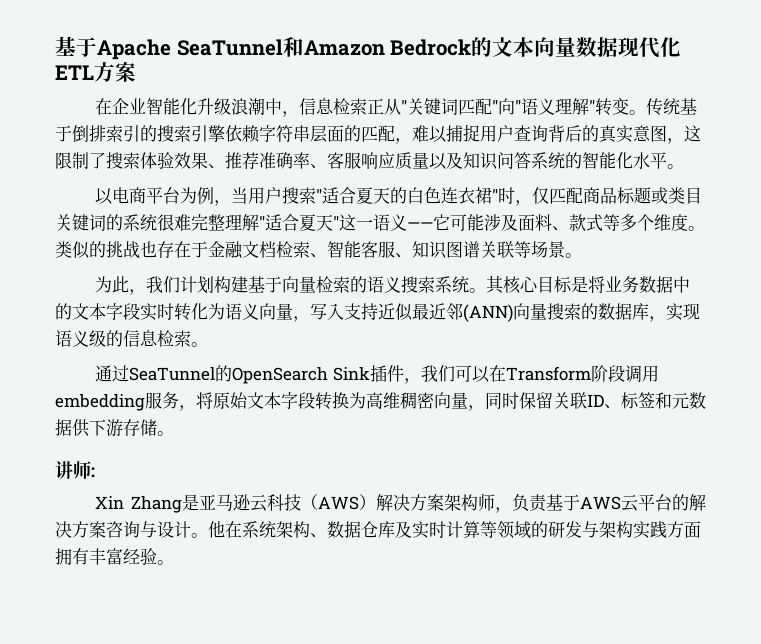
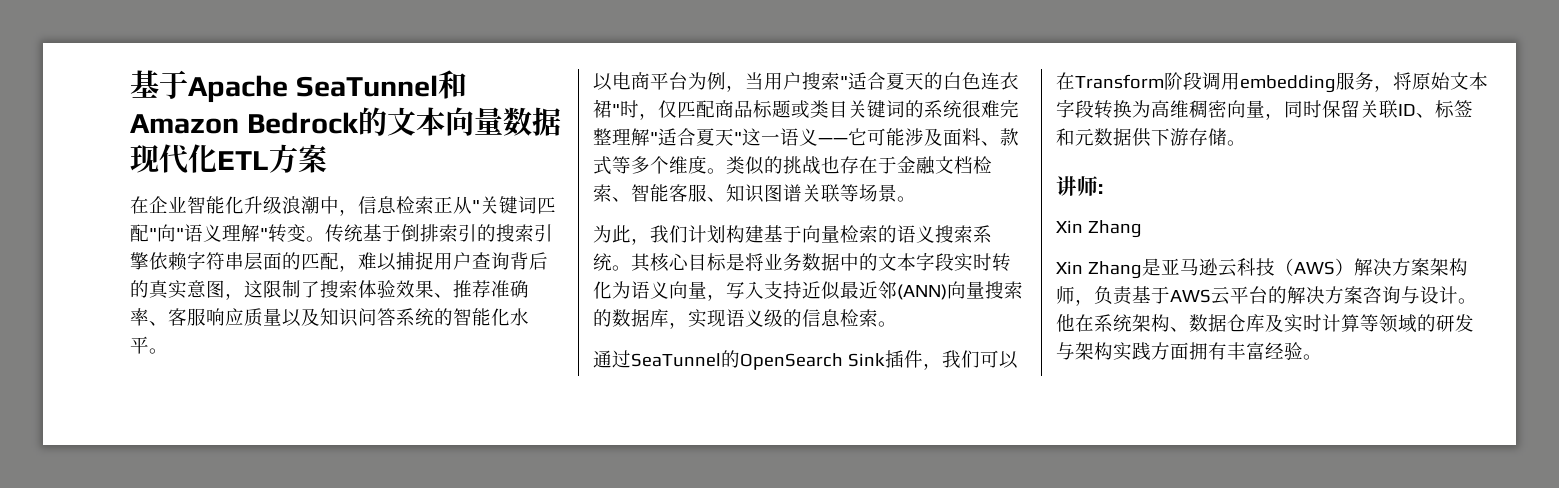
  讲师:
+ Xin Zhang

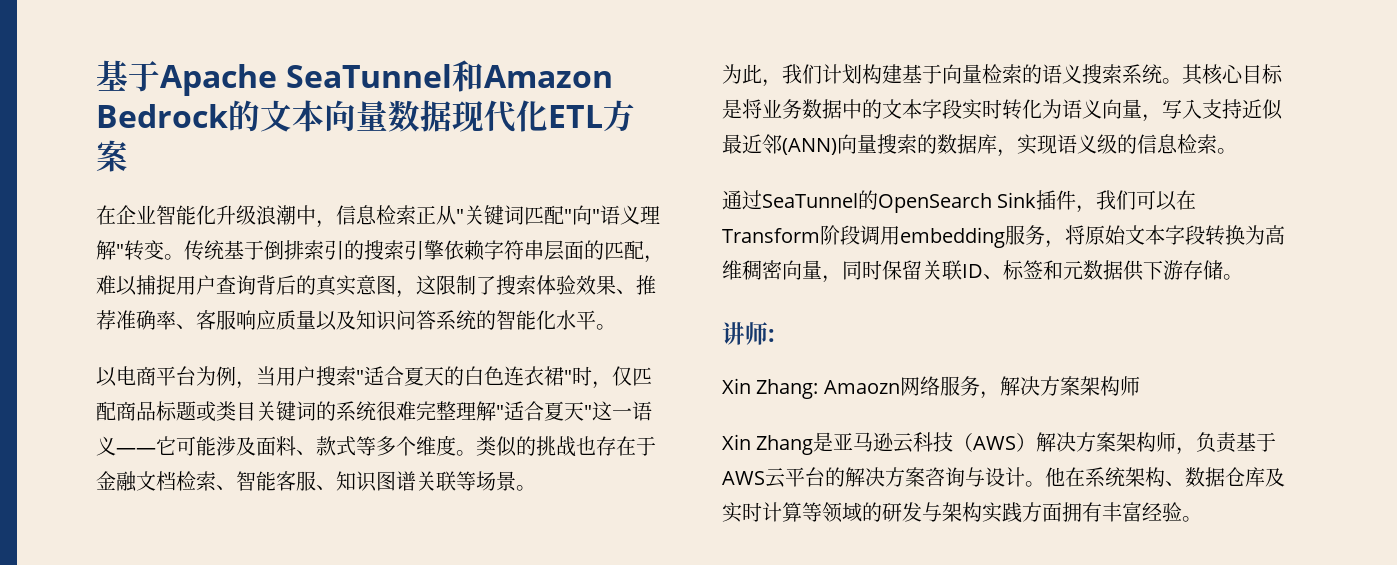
  讲师:
- Xin Zhang
+ Xin Zhang: Amaozn网络服务，解决方案架构师

